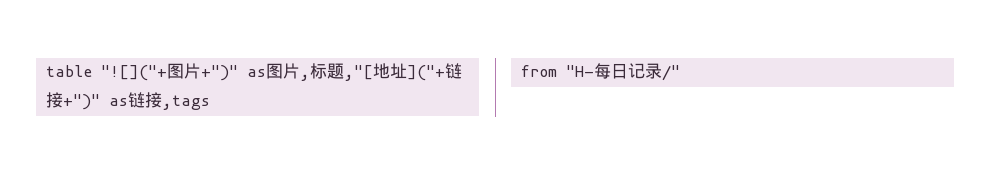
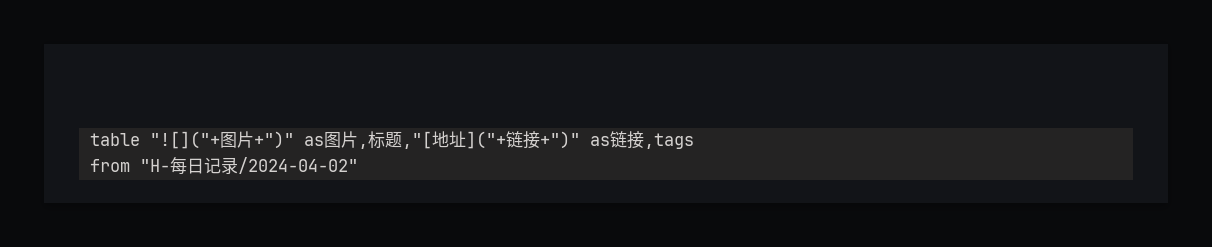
- from "H-每日记录/"
+ from "H-每日记录/2024-04-02"

